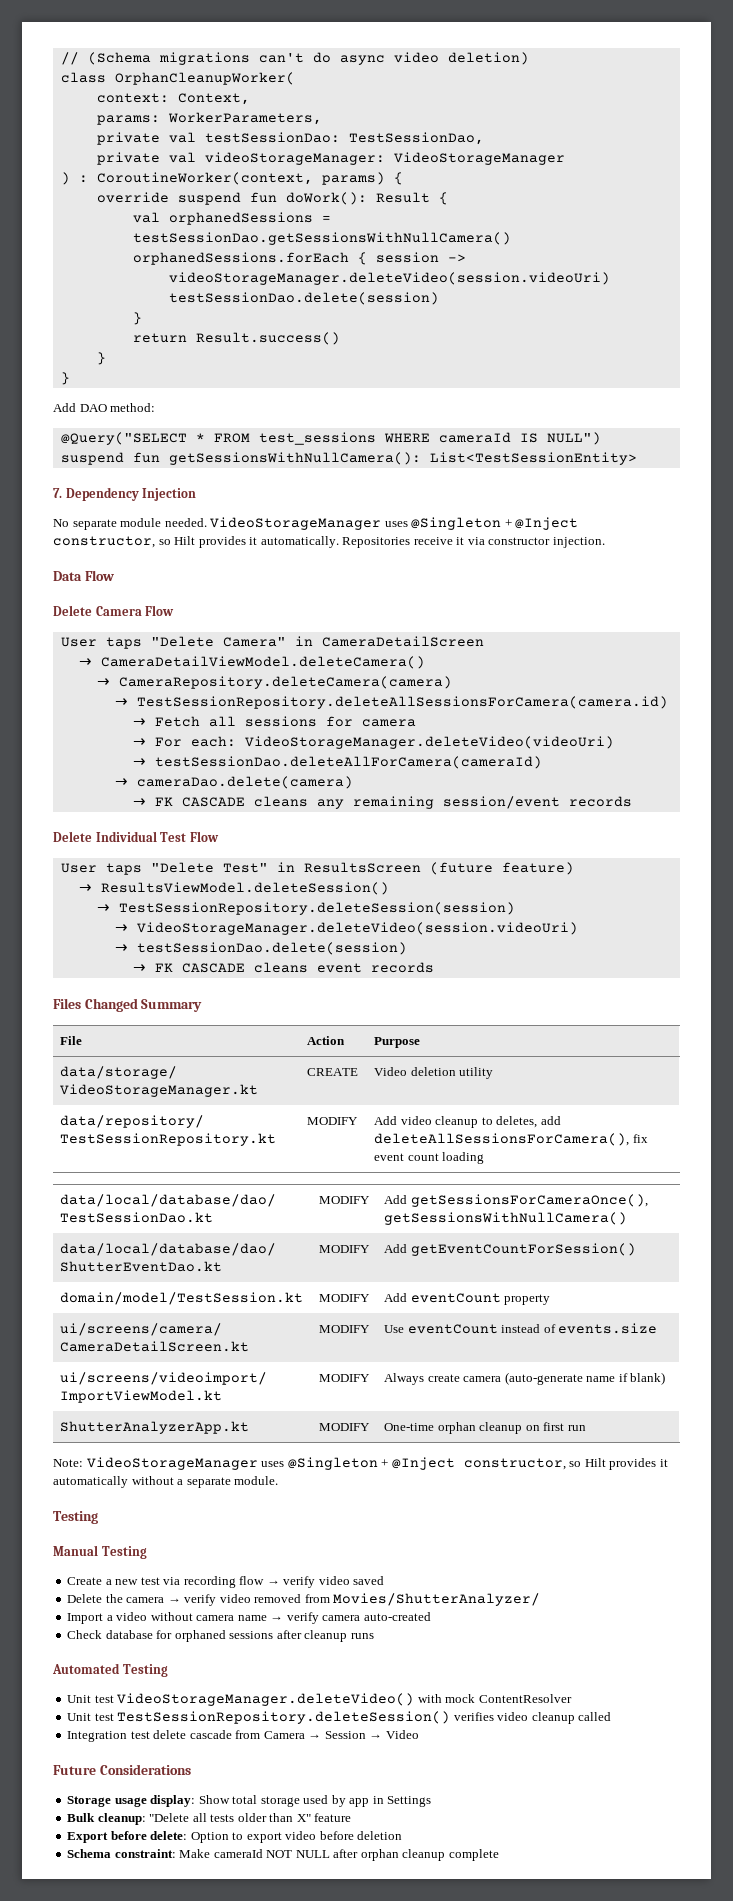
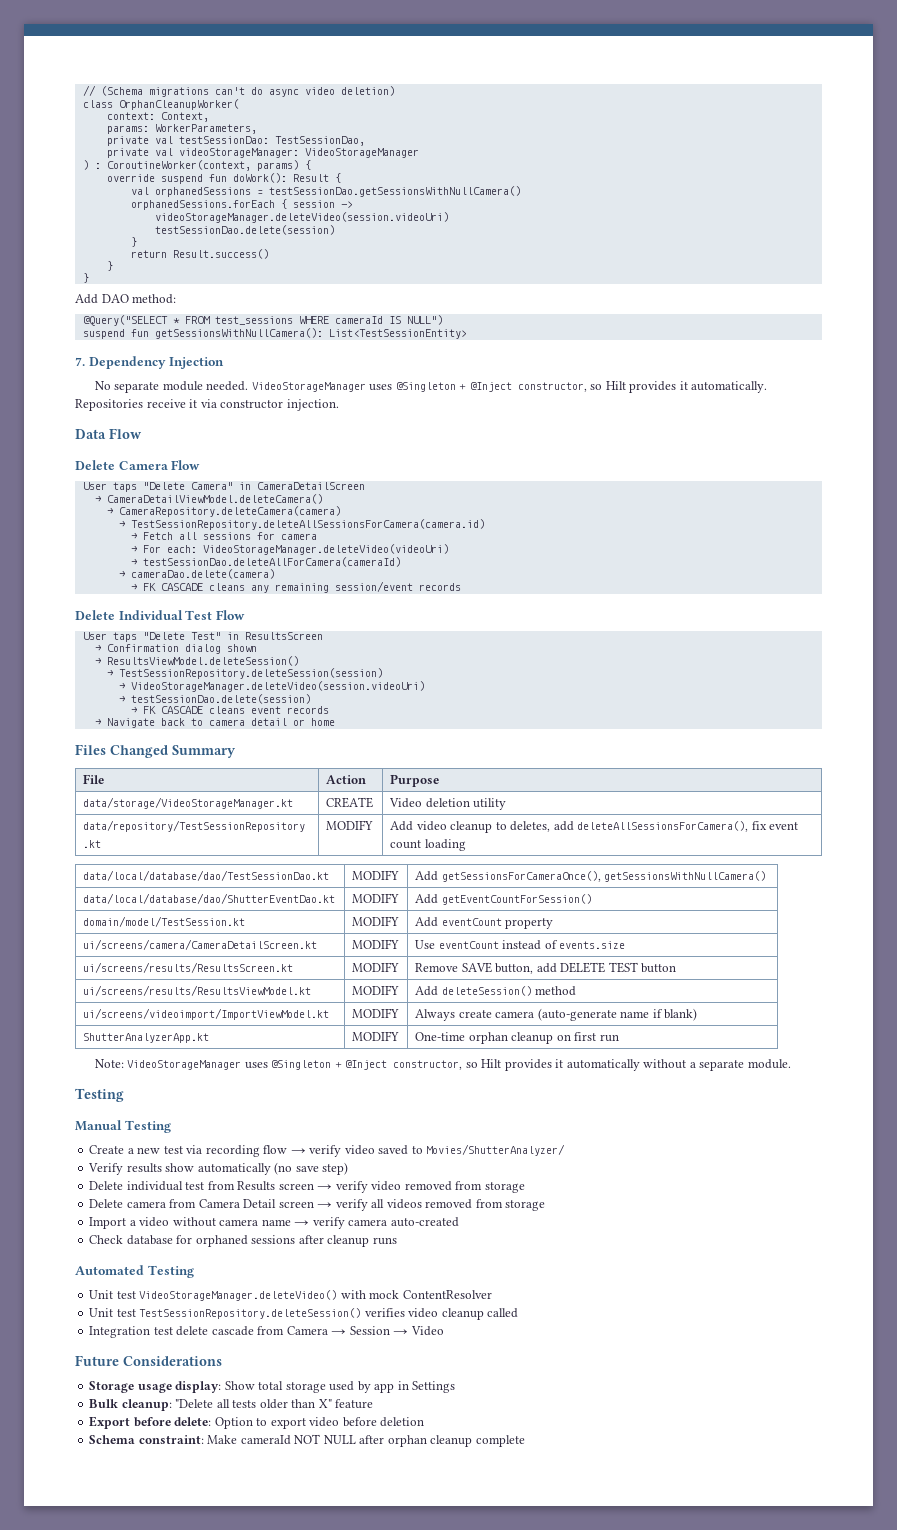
- User taps "Delete Test" in ResultsScreen (future feature)
+ User taps "Delete Test" in ResultsScreen
+ → Confirmation dialog shown
+ → Navigate back to camera detail or home
+ ui/screens/results/ResultsScreen.kt | MODIFY | Remove SAVE button, add DELETE TEST button
+ ui/screens/results/ResultsViewModel.kt | MODIFY | Add deleteSession() method
- Create a new test via recording flow → verify video saved
- Delete the camera → verify video removed from Movies/ShutterAnalyzer/
+ Create a new test via recording flow → verify video saved to Movies/ShutterAnalyzer/
+ Verify results show automatically (no save step)
+ Delete individual test from Results screen → verify video removed from storage
+ Delete camera from Camera Detail screen → verify all videos removed from storage

